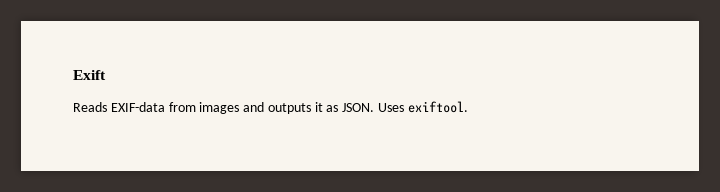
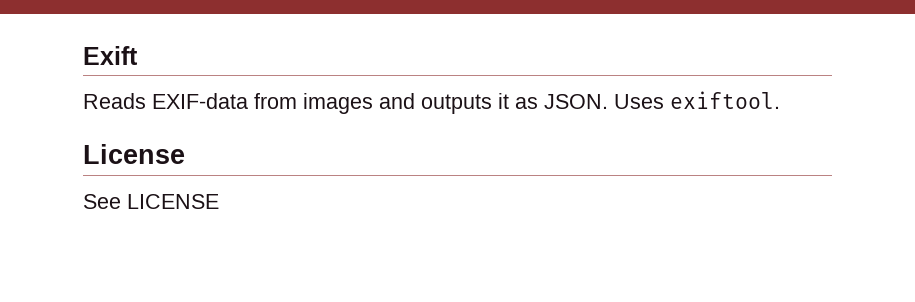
+ License
+ See LICENSE

